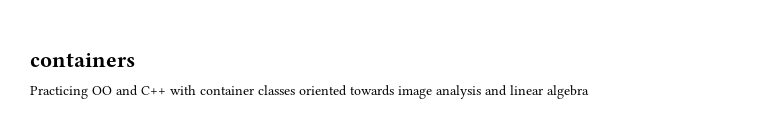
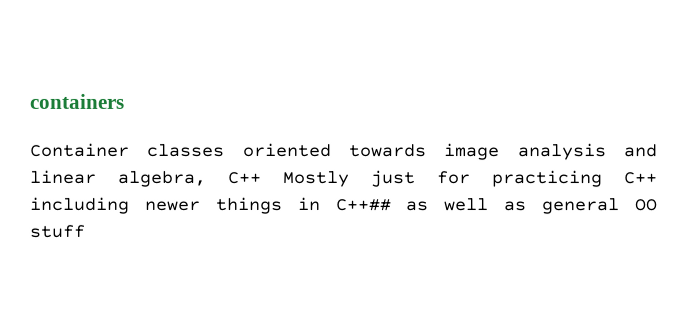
- Practicing OO and C++ with container classes oriented towards image analysis and linear algebra
+ Container classes oriented towards image analysis and linear algebra, C++ Mostly just for practicing C++ including newer things in C++## as well as general OO stuff

